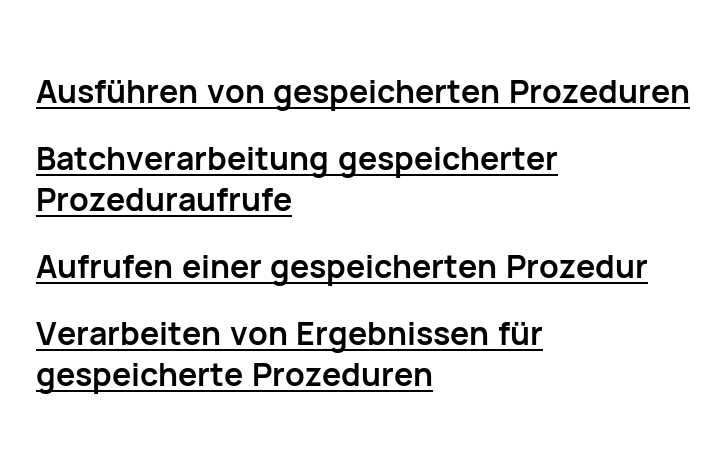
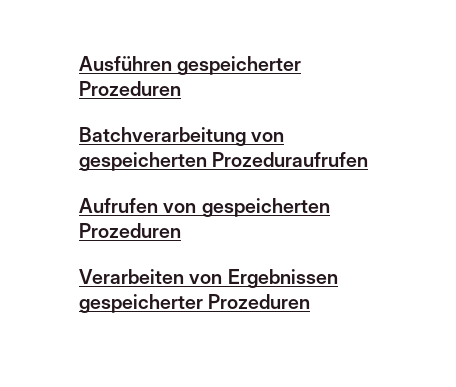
- Ausführen von gespeicherten Prozeduren
- Batchverarbeitung gespeicherter Prozeduraufrufe
- Aufrufen einer gespeicherten Prozedur
+ Ausführen gespeicherter Prozeduren
+ Batchverarbeitung von gespeicherten Prozeduraufrufen
+ Aufrufen von gespeicherten Prozeduren
- Verarbeiten von Ergebnissen für gespeicherte Prozeduren
+ Verarbeiten von Ergebnissen gespeicherter Prozeduren

